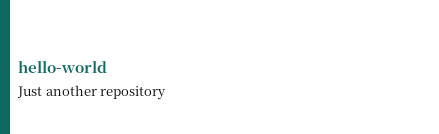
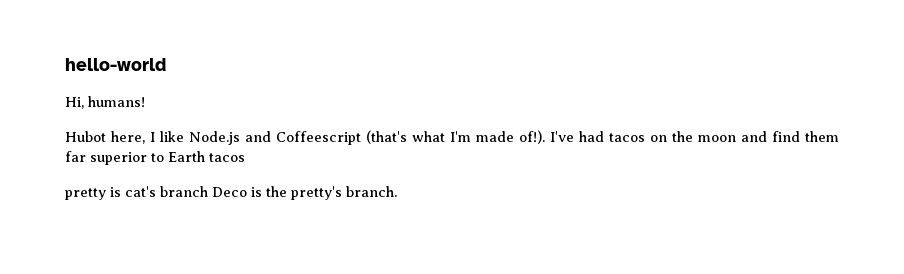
- Just another repository
+ Hi, humans!
+ Hubot here, I like Node.js and Coffeescript (that's what I'm made of!). I've had tacos on the moon and find them far superior to Earth tacos
+ pretty is cat's branch Deco is the pretty's branch.

